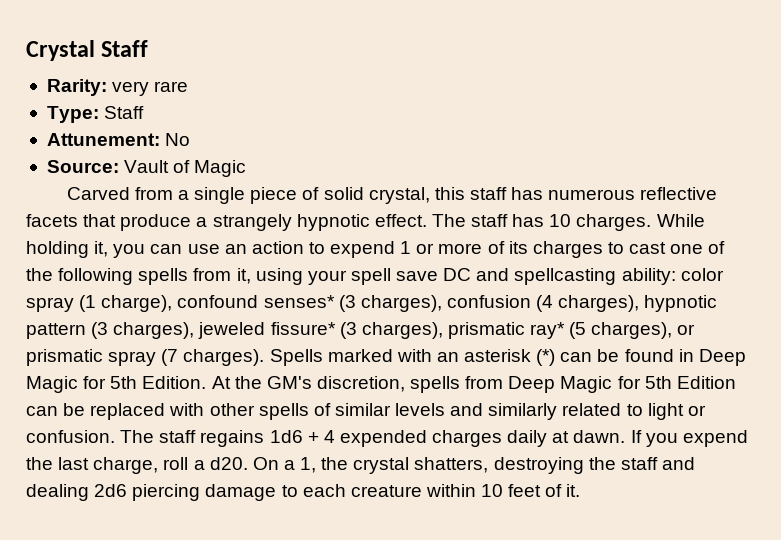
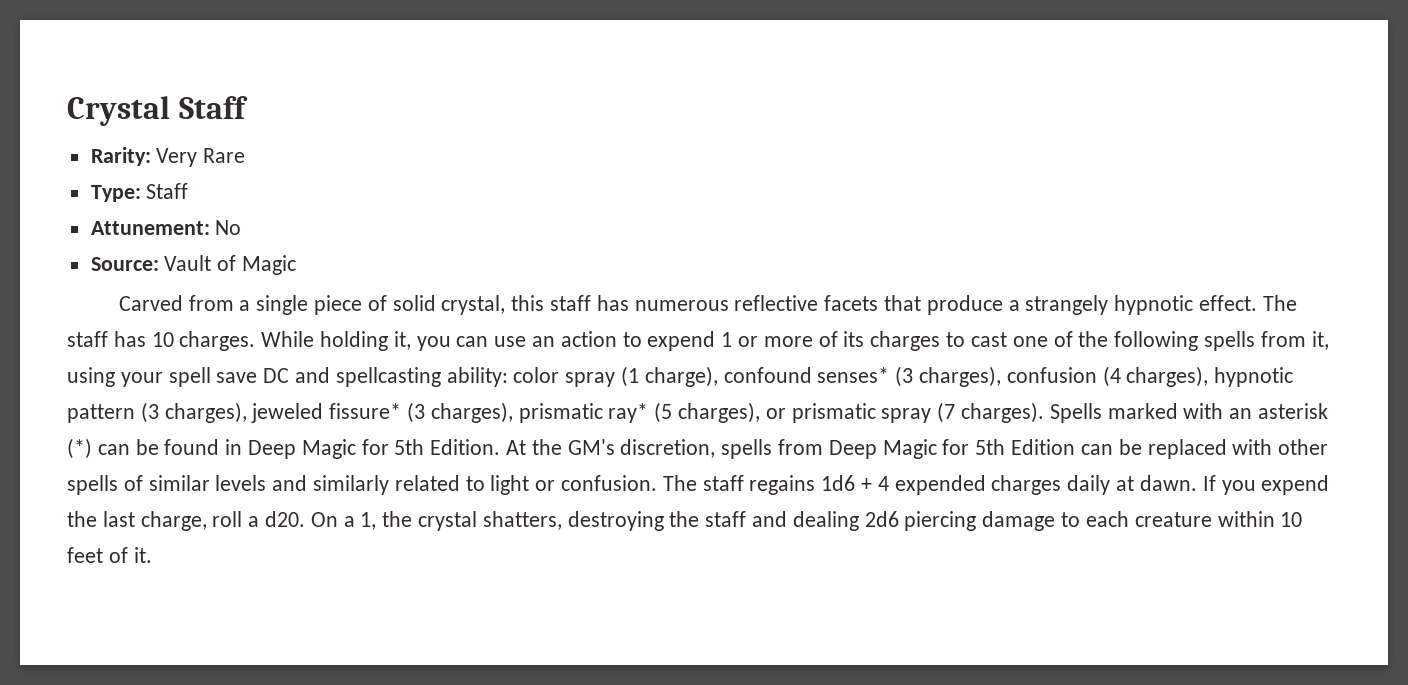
- Rarity: very rare
+ Rarity: Very Rare

